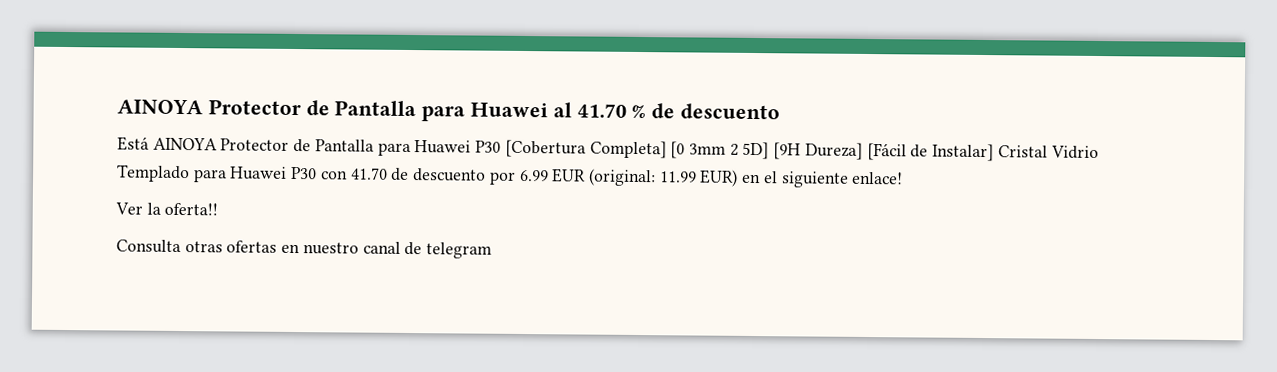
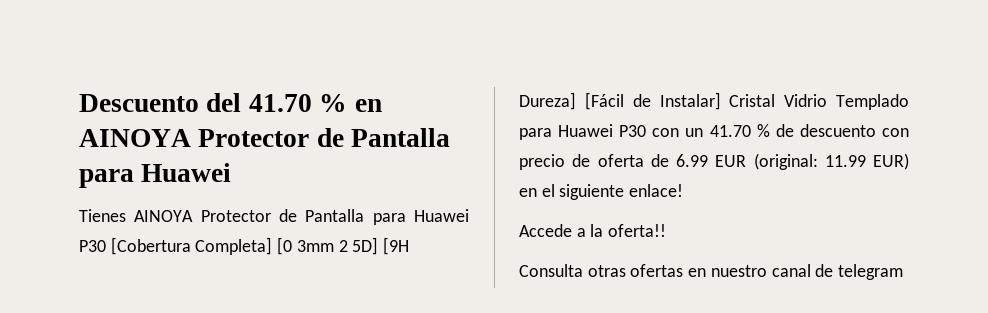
- AINOYA Protector de Pantalla para Huawei al 41.70 % de descuento
- Está AINOYA Protector de Pantalla para Huawei P30 [Cobertura Completa] [0 3mm 2 5D] [9H Dureza] [Fácil de Instalar] Cristal Vidrio Templado para Huawei P30 con 41.70 de descuento por 6.99 EUR (original: 11.99 EUR) en el siguiente enlace!
+ Descuento del 41.70 % en AINOYA Protector de Pantalla para Huawei
+ Tienes AINOYA Protector de Pantalla para Huawei P30 [Cobertura Completa] [0 3mm 2 5D] [9H Dureza] [Fácil de Instalar] Cristal Vidrio Templado para Huawei P30 con un 41.70 % de descuento con precio de oferta de 6.99 EUR (original: 11.99 EUR) en el siguiente enlace!
- Ver la oferta!!
+ Accede a la oferta!!

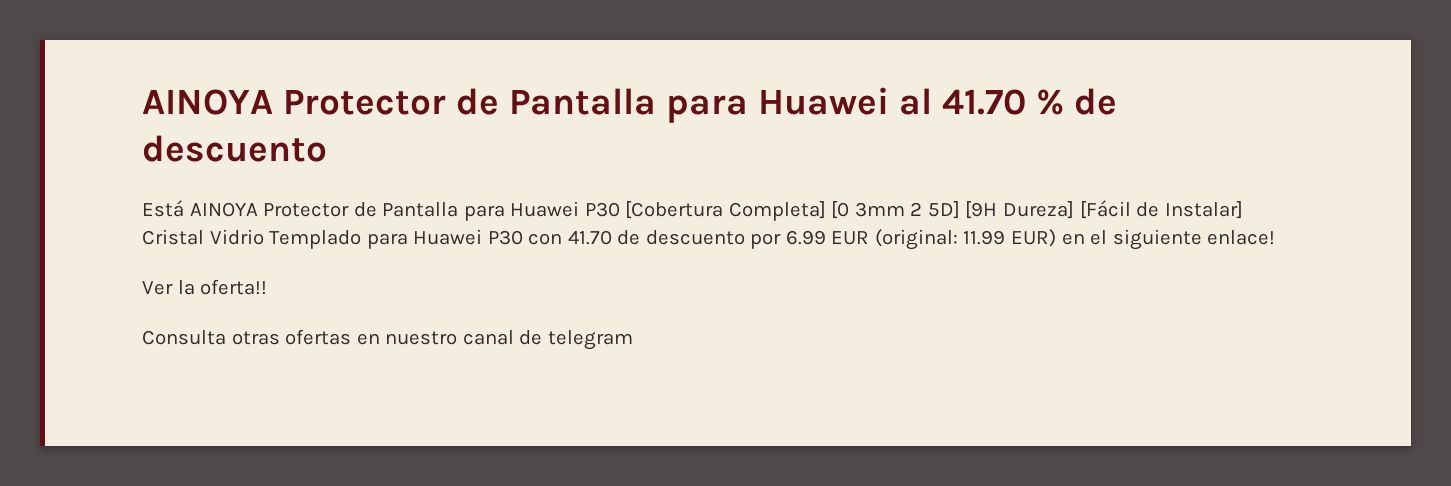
- Descuento del 41.70 % en AINOYA Protector de Pantalla para Huawei
- Tienes AINOYA Protector de Pantalla para Huawei P30 [Cobertura Completa] [0 3mm 2 5D] [9H Dureza] [Fácil de Instalar] Cristal Vidrio Templado para Huawei P30 con un 41.70 % de descuento con precio de oferta de 6.99 EUR (original: 11.99 EUR) en el siguiente enlace!
+ AINOYA Protector de Pantalla para Huawei al 41.70 % de descuento
+ Está AINOYA Protector de Pantalla para Huawei P30 [Cobertura Completa] [0 3mm 2 5D] [9H Dureza] [Fácil de Instalar] Cristal Vidrio Templado para Huawei P30 con 41.70 de descuento por 6.99 EUR (original: 11.99 EUR) en el siguiente enlace!
- Accede a la oferta!!
+ Ver la oferta!!

